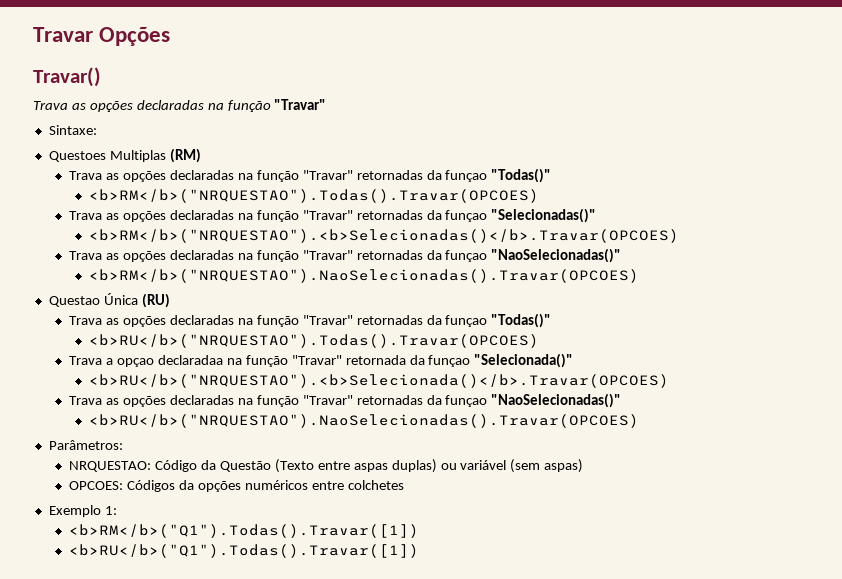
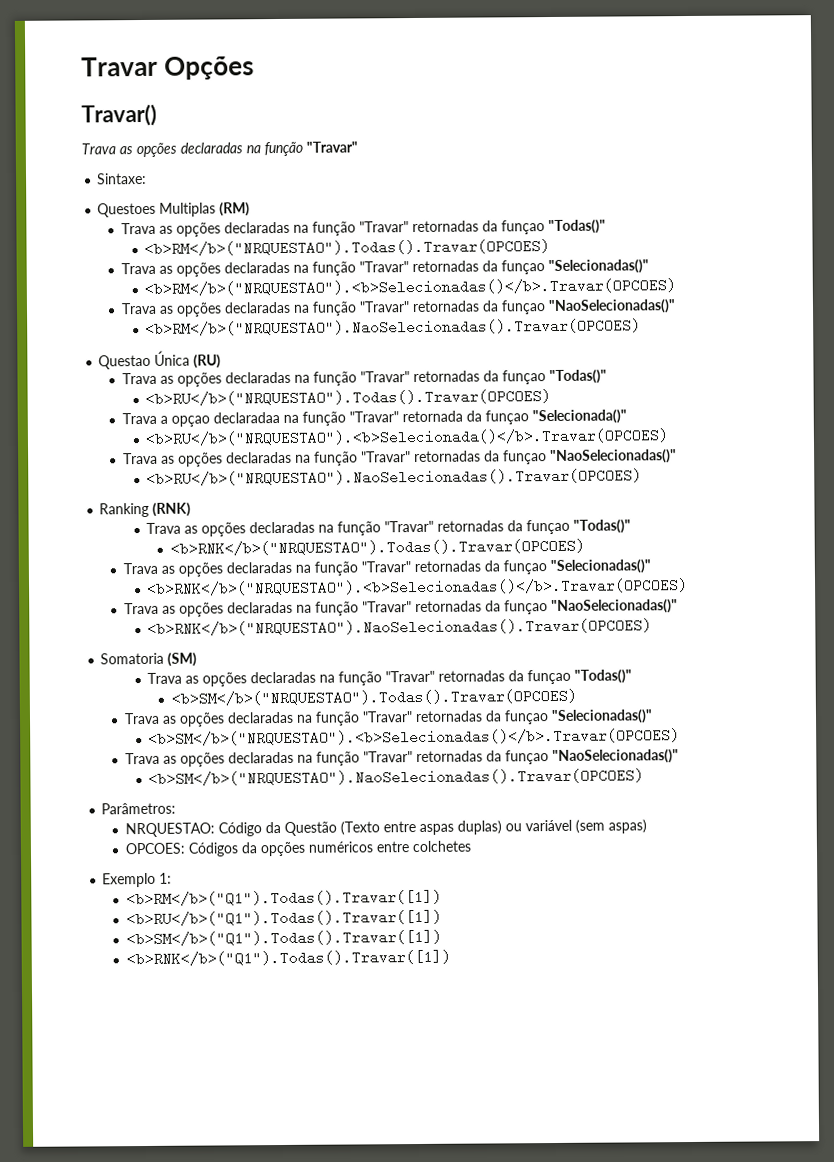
+ Ranking (RNK)
+ Trava as opções declaradas na função "Travar" retornadas da funçao "Todas()"
+ <b>RNK</b>("NRQUESTAO").Todas().Travar(OPCOES)
+ Trava as opções declaradas na função "Travar" retornadas da funçao "Selecionadas()"
+ <b>RNK</b>("NRQUESTAO").<b>Selecionadas()</b>.Travar(OPCOES)
+ Trava as opções declaradas na função "Travar" retornadas da funçao "NaoSelecionadas()"
+ <b>RNK</b>("NRQUESTAO").NaoSelecionadas().Travar(OPCOES)
+ Somatoria (SM)
+ Trava as opções declaradas na função "Travar" retornadas da funçao "Todas()"
+ <b>SM</b>("NRQUESTAO").Todas().Travar(OPCOES)
+ Trava as opções declaradas na função "Travar" retornadas da funçao "Selecionadas()"
+ <b>SM</b>("NRQUESTAO").<b>Selecionadas()</b>.Travar(OPCOES)
+ Trava as opções declaradas na função "Travar" retornadas da funçao "NaoSelecionadas()"
+ <b>SM</b>("NRQUESTAO").NaoSelecionadas().Travar(OPCOES)
+ <b>SM</b>("Q1").Todas().Travar([1])
+ <b>RNK</b>("Q1").Todas().Travar([1])

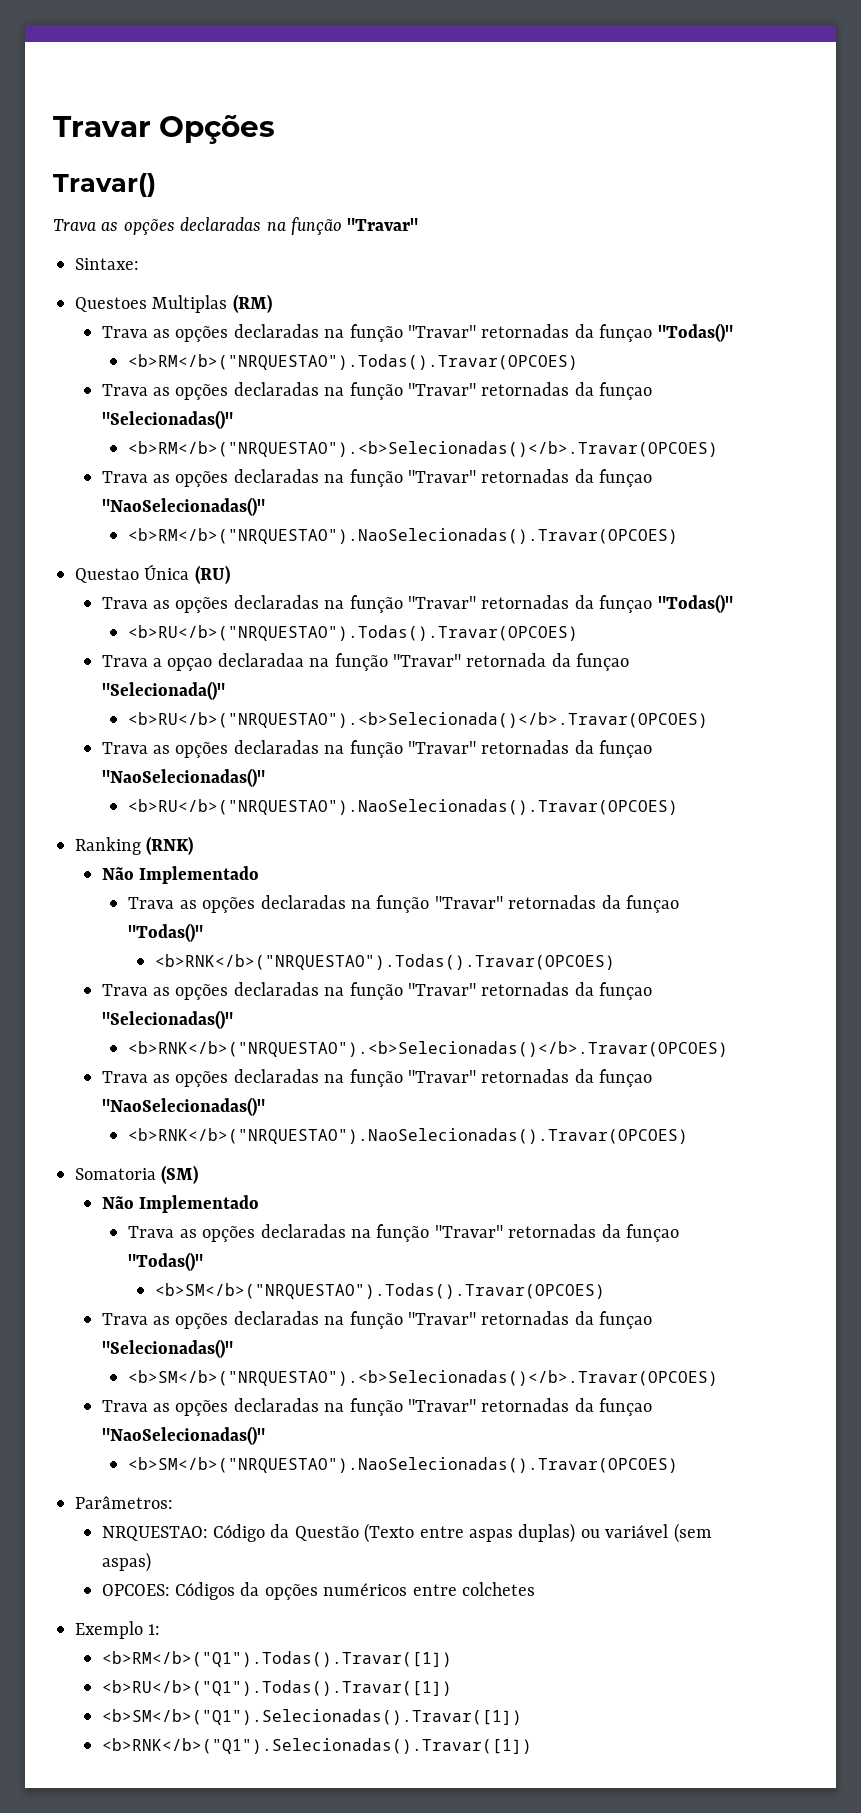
  Ranking (RNK)
+ Não Implementado
  Somatoria (SM)
+ Não Implementado
- <b>SM</b>("Q1").Todas().Travar([1])
- <b>RNK</b>("Q1").Todas().Travar([1])
+ <b>SM</b>("Q1").Selecionadas().Travar([1])
+ <b>RNK</b>("Q1").Selecionadas().Travar([1])

